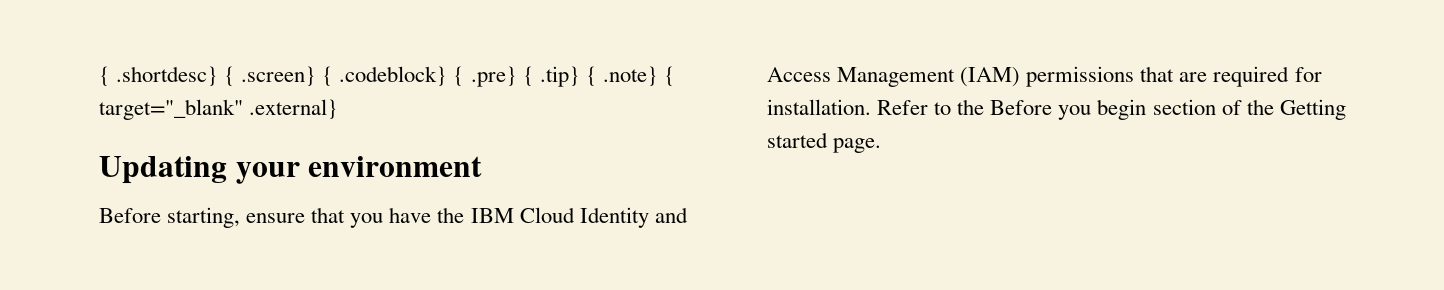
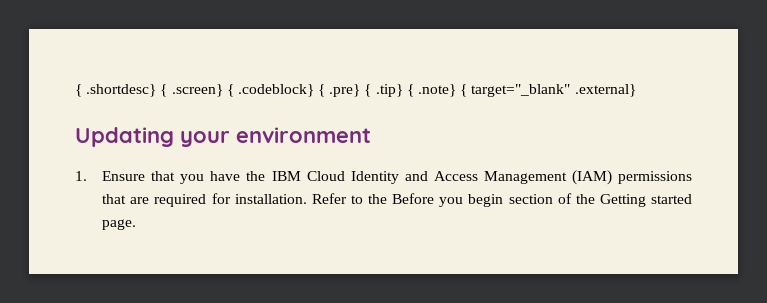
- Before starting, ensure that you have the IBM Cloud Identity and Access Management (IAM) permissions that are required for installation.
+ 1. Ensure that you have the IBM Cloud Identity and Access Management (IAM) permissions that are required for installation.

